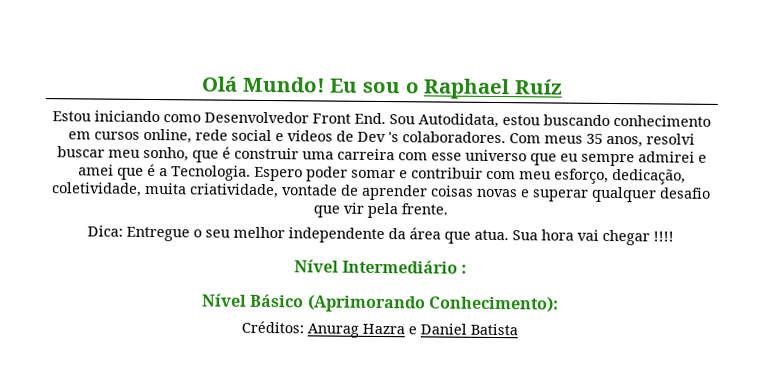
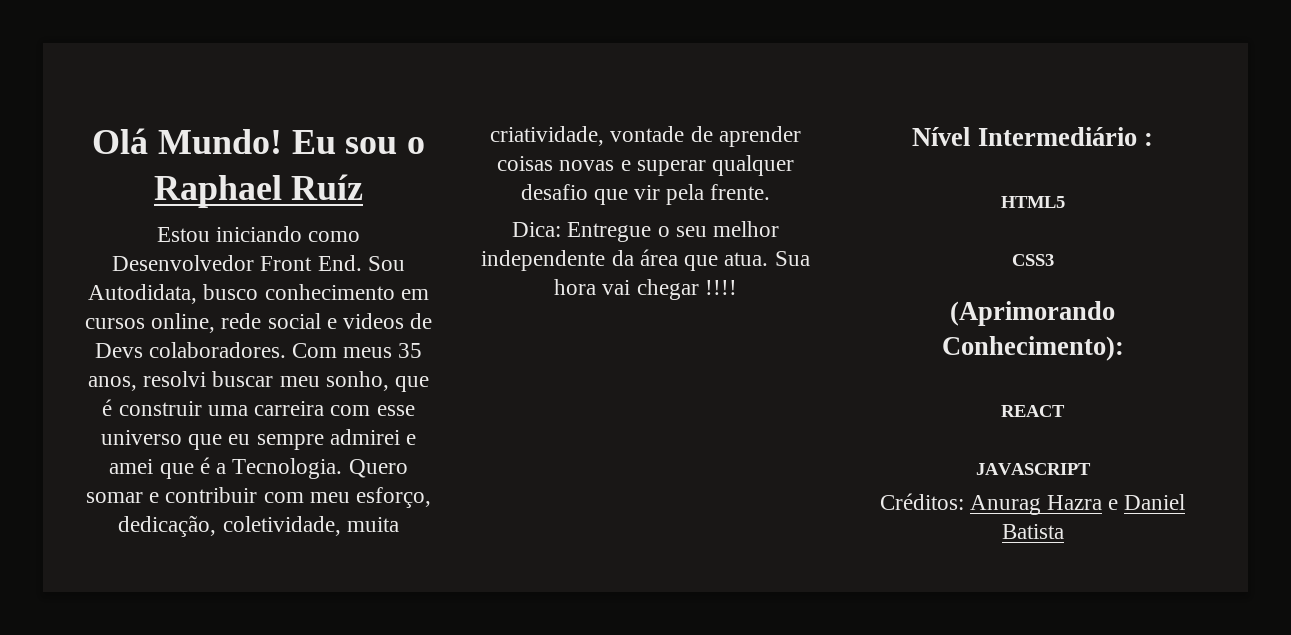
- Estou iniciando como Desenvolvedor Front End. Sou Autodidata, estou buscando conhecimento em cursos online, rede social e videos de Dev 's colaboradores.
+ Estou iniciando como Desenvolvedor Front End. Sou Autodidata, busco conhecimento em cursos online, rede social e videos de Devs colaboradores.
- Espero poder somar e contribuir com meu esforço, dedicação, coletividade, muita criatividade, vontade de aprender coisas novas e superar qualquer desafio que vir pela frente.
+ Quero somar e contribuir com meu esforço, dedicação, coletividade, muita criatividade, vontade de aprender coisas novas e superar qualquer desafio que vir pela frente.
- Nível Básico (Aprimorando Conhecimento):
+ HTML5
+ CSS3
+ (Aprimorando Conhecimento):
+ REACT
+ JAVASCRIPT

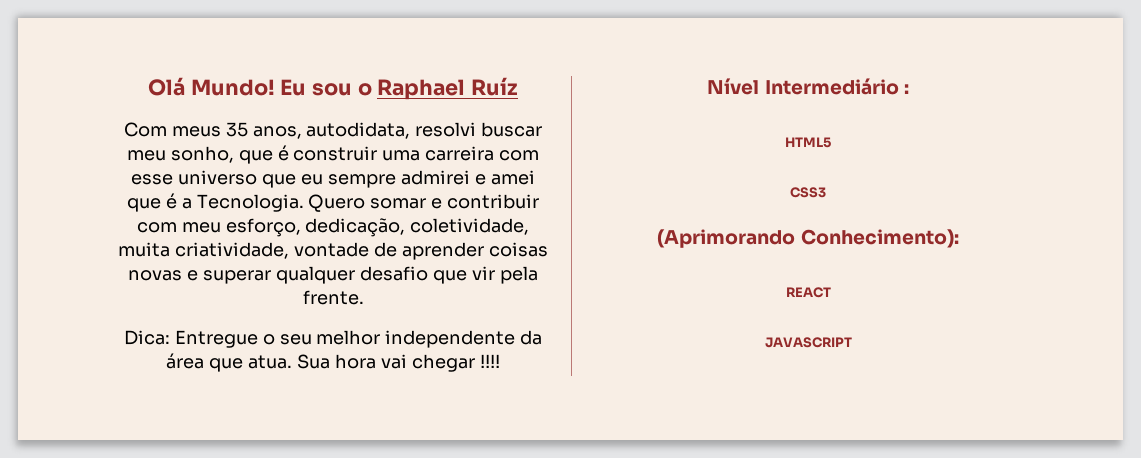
- Estou iniciando como Desenvolvedor Front End. Sou Autodidata, busco conhecimento em cursos online, rede social e videos de Devs colaboradores. Com meus 35 anos, resolvi buscar meu sonho, que é construir uma carreira com esse universo que eu sempre admirei e amei que é a Tecnologia.
+ Com meus 35 anos, autodidata, resolvi buscar meu sonho, que é construir uma carreira com esse universo que eu sempre admirei e amei que é a Tecnologia.
- Créditos: Anurag Hazra e Daniel Batista

